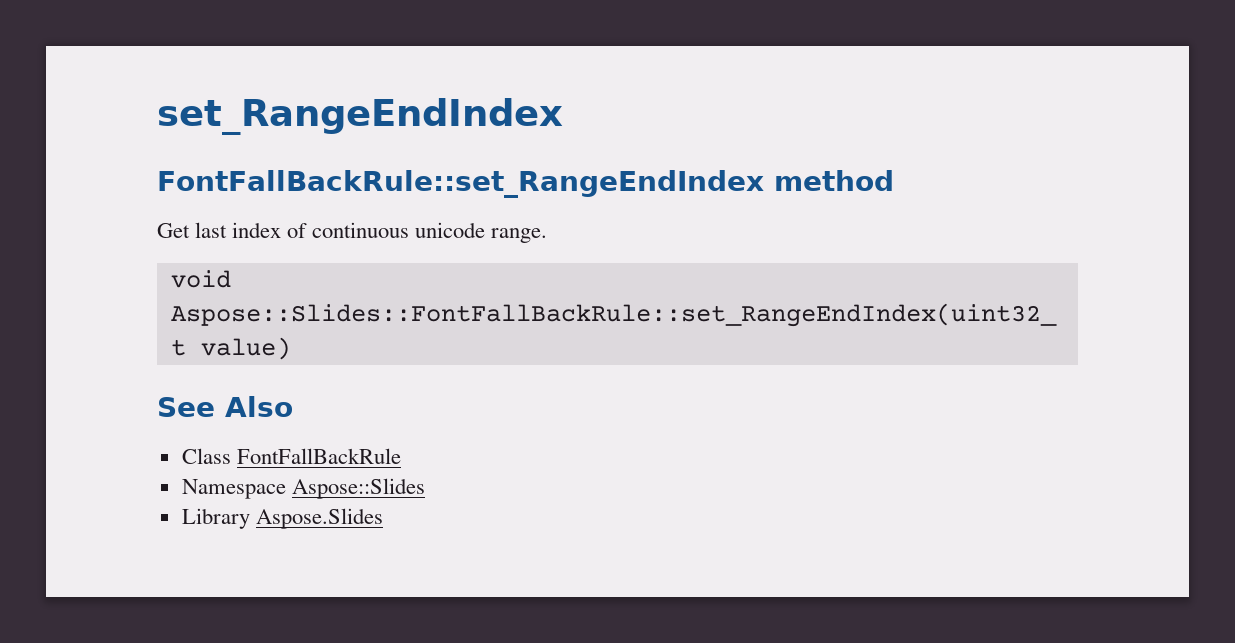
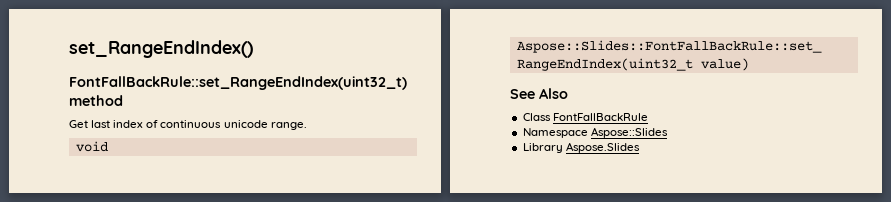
- set_RangeEndIndex
- FontFallBackRule::set_RangeEndIndex method
+ set_RangeEndIndex()
+ FontFallBackRule::set_RangeEndIndex(uint32_t) method

